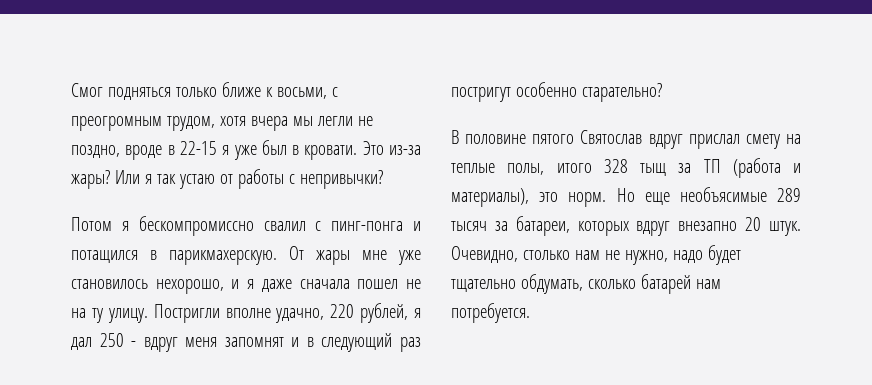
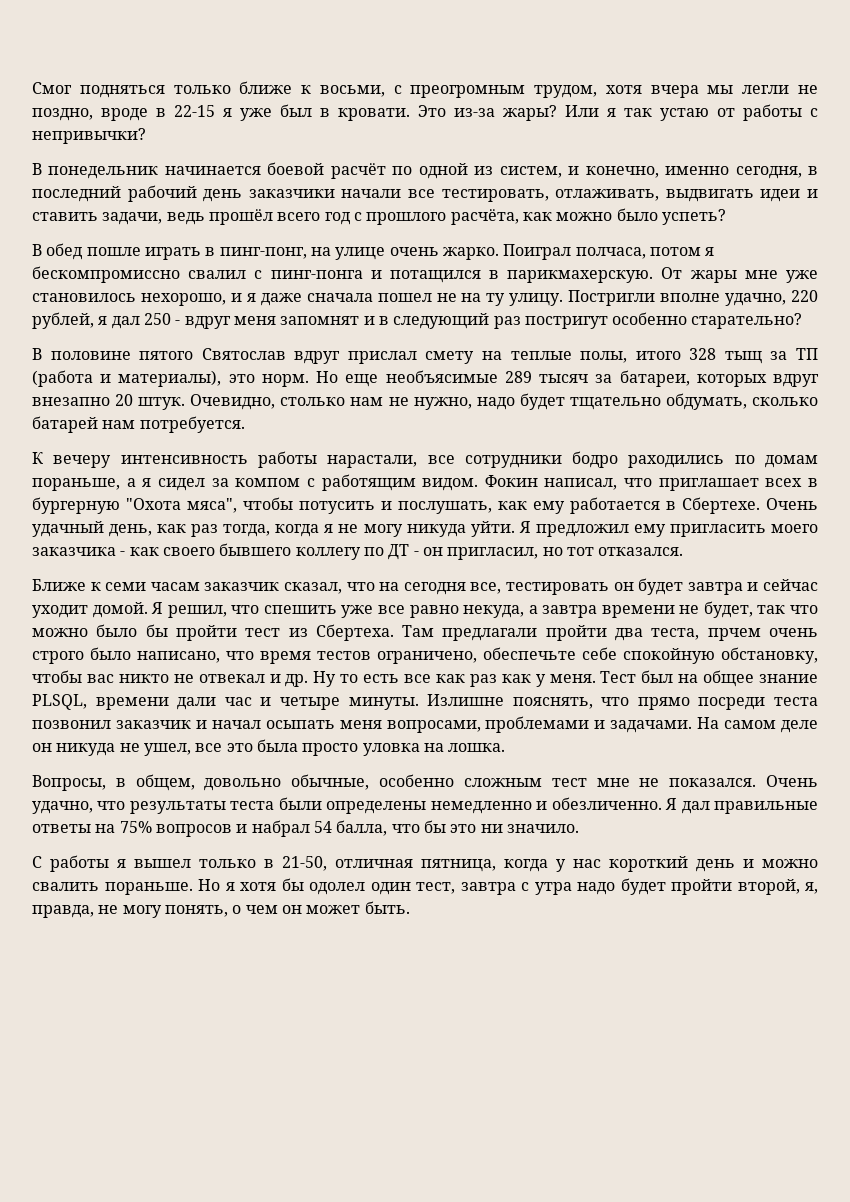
- Потом я бескомпромиссно свалил с пинг-понга и потащился в парикмахерскую.
+ В понедельник начинается боевой расчёт по одной из систем, и конечно, именно сегодня, в последний рабочий день заказчики начали все тестировать, отлаживать, выдвигать идеи и ставить задачи, ведь прошёл всего год с прошлого расчёта, как можно было успеть?
+ В обед пошле играть в пинг-понг, на улице очень жарко. Поиграл полчаса, потом я бескомпромиссно свалил с пинг-понга и потащился в парикмахерскую.
+ К вечеру интенсивность работы нарастали, все сотрудники бодро раходились по домам пораньше, а я сидел за компом с работящим видом. Фокин написал, что приглашает всех в бургерную "Охота мяса", чтобы потусить и послушать, как ему работается в Сбертехе. Очень удачный день, как раз тогда, когда я не могу никуда уйти. Я предложил ему пригласить моего заказчика - как своего бывшего коллегу по ДТ - он пригласил, но тот отказался.
+ Ближе к семи часам заказчик сказал, что на сегодня все, тестировать он будет завтра и сейчас уходит домой. Я решил, что спешить уже все равно некуда, а завтра времени не будет, так что можно было бы пройти тест из Сбертеха. Там предлагали пройти два теста, прчем очень строго было написано, что время тестов ограничено, обеспечьте себе спокойную обстановку, чтобы вас никто не отвекал и др. Ну то есть все как раз как у меня. Тест был на общее знание PLSQL, времени дали час и четыре минуты. Излишне пояснять, что прямо посреди теста позвонил заказчик и начал осыпать меня вопросами, проблемами и задачами. На самом деле он никуда не ушел, все это была просто уловка на лошка.
+ Вопросы, в общем, довольно обычные, особенно сложным тест мне не показался. Очень удачно, что результаты теста были определены немедленно и обезличенно. Я дал правильные ответы на 75% вопросов и набрал 54 балла, что бы это ни значило.
+ С работы я вышел только в 21-50, отличная пятница, когда у нас короткий день и можно свалить пораньше. Но я хотя бы одолел один тест, завтра с утра надо будет пройти второй, я, правда, не могу понять, о чем он может быть.

